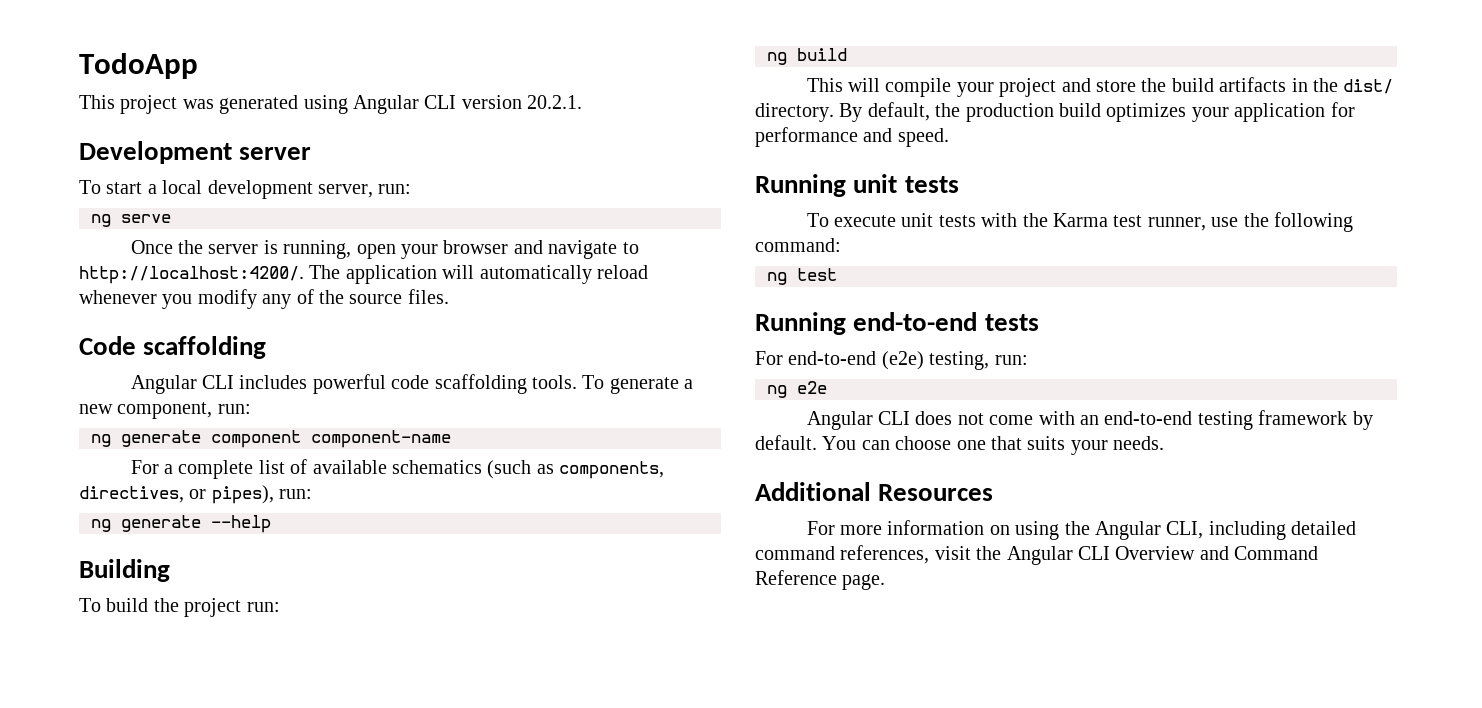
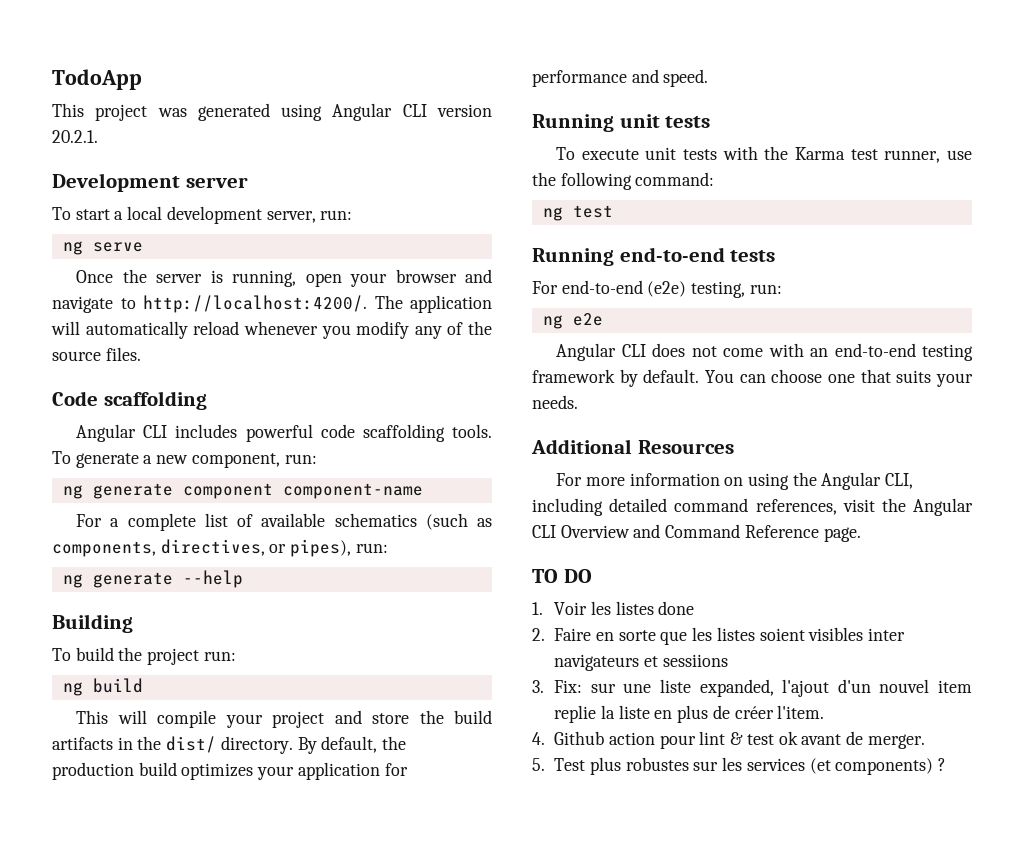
+ TO DO
+ 1. Voir les listes done
+ 2. Faire en sorte que les listes soient visibles inter navigateurs et sessiions
+ 3. Fix: sur une liste expanded, l'ajout d'un nouvel item replie la liste en plus de créer l'item.
+ 4. Github action pour lint & test ok avant de merger.
+ 5. Test plus robustes sur les services (et components) ?

